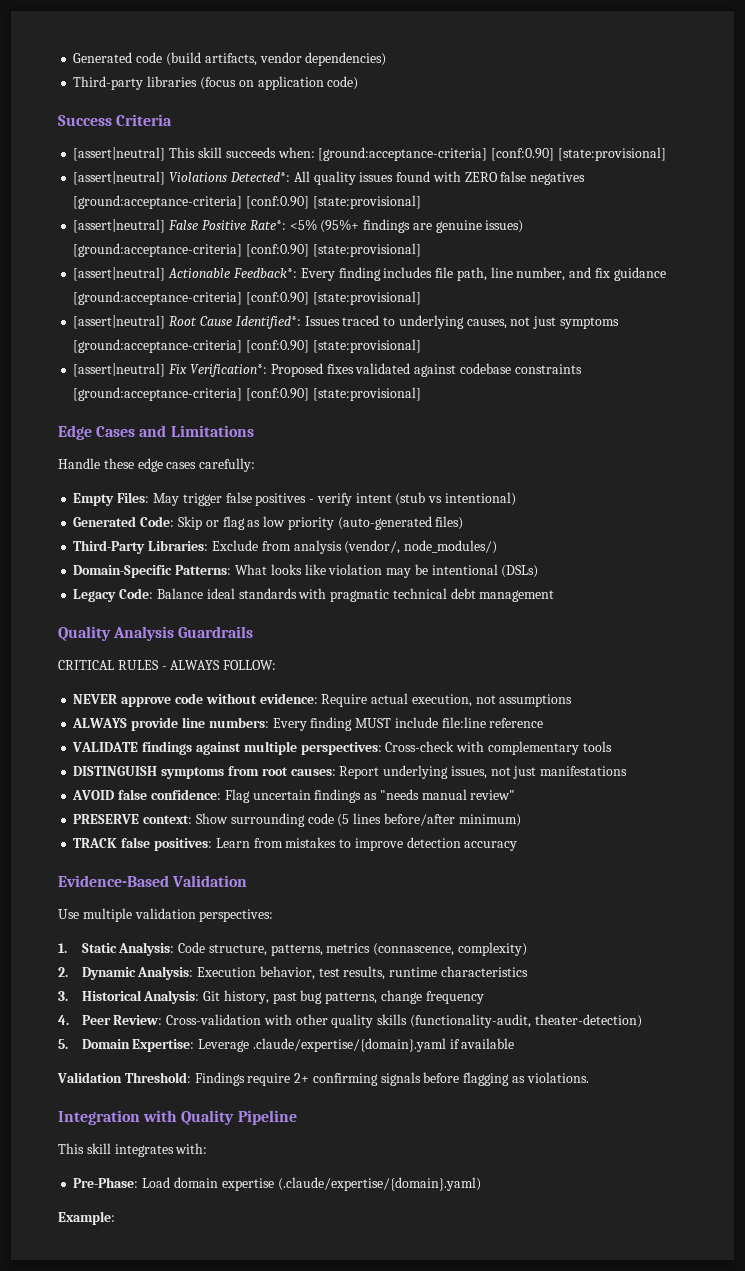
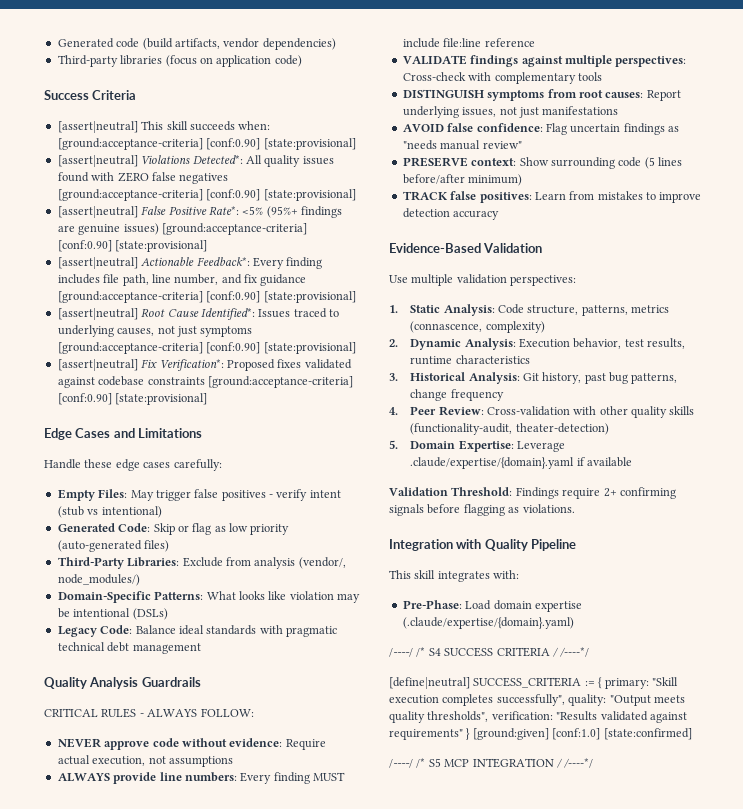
- Example:
+ /----/ /* S4 SUCCESS CRITERIA / /----*/
+ [define|neutral] SUCCESS_CRITERIA := { primary: "Skill execution completes successfully", quality: "Output meets quality thresholds", verification: "Results validated against requirements" } [ground:given] [conf:1.0] [state:confirmed]
+ /----/ /* S5 MCP INTEGRATION / /----*/

